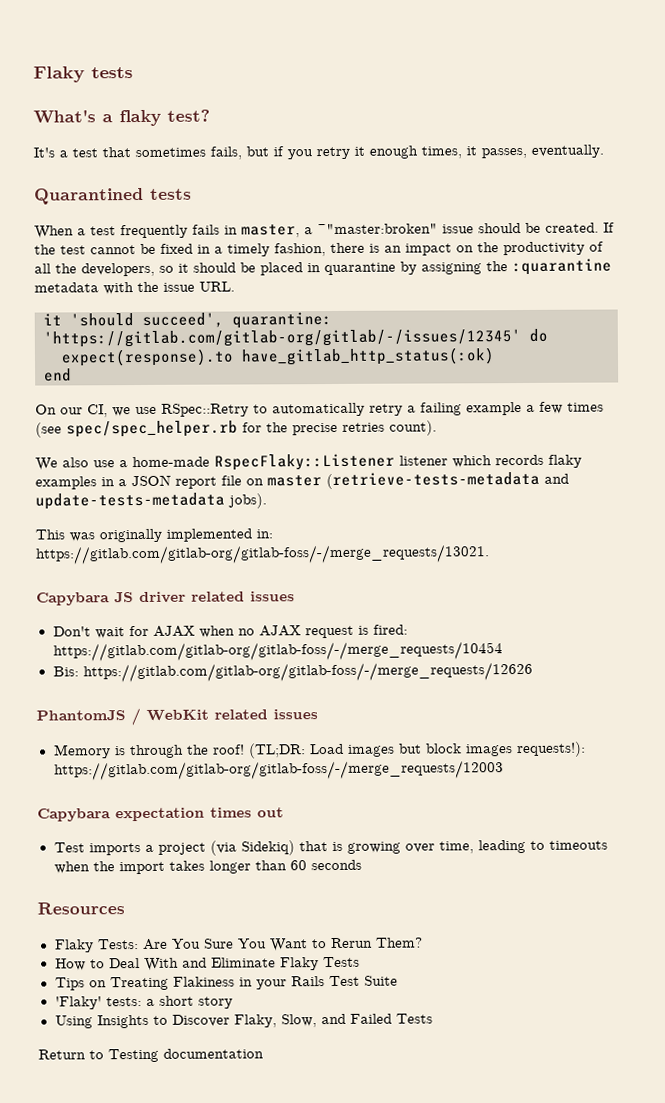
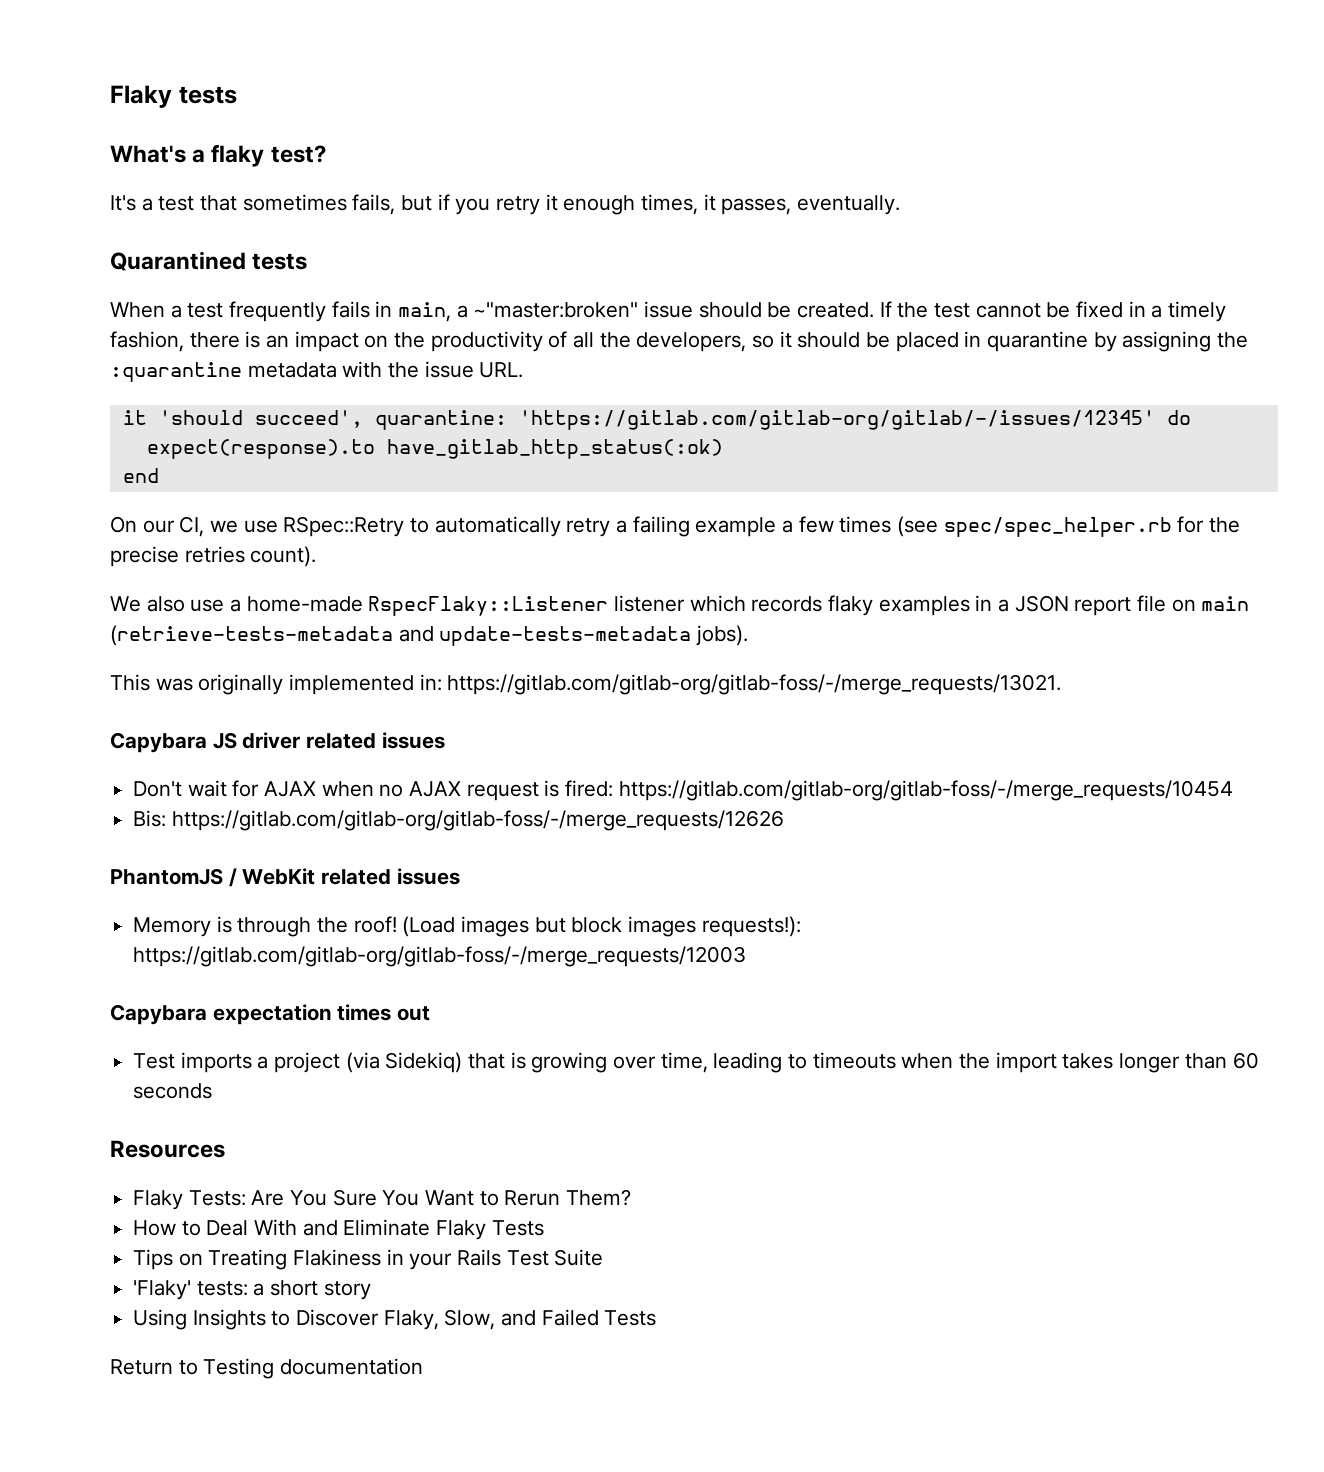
- When a test frequently fails in master, a ~"master:broken" issue should be created.
+ When a test frequently fails in main, a ~"master:broken" issue should be created.
- We also use a home-made RspecFlaky::Listener listener which records flaky examples in a JSON report file on master (retrieve-tests-metadata and update-tests-metadata jobs).
+ We also use a home-made RspecFlaky::Listener listener which records flaky examples in a JSON report file on main (retrieve-tests-metadata and update-tests-metadata jobs).
- (TL;DR: Load images but block images requests!): https://gitlab.com/gitlab-org/gitlab-foss/-/merge_requests/12003
+ (Load images but block images requests!): https://gitlab.com/gitlab-org/gitlab-foss/-/merge_requests/12003

